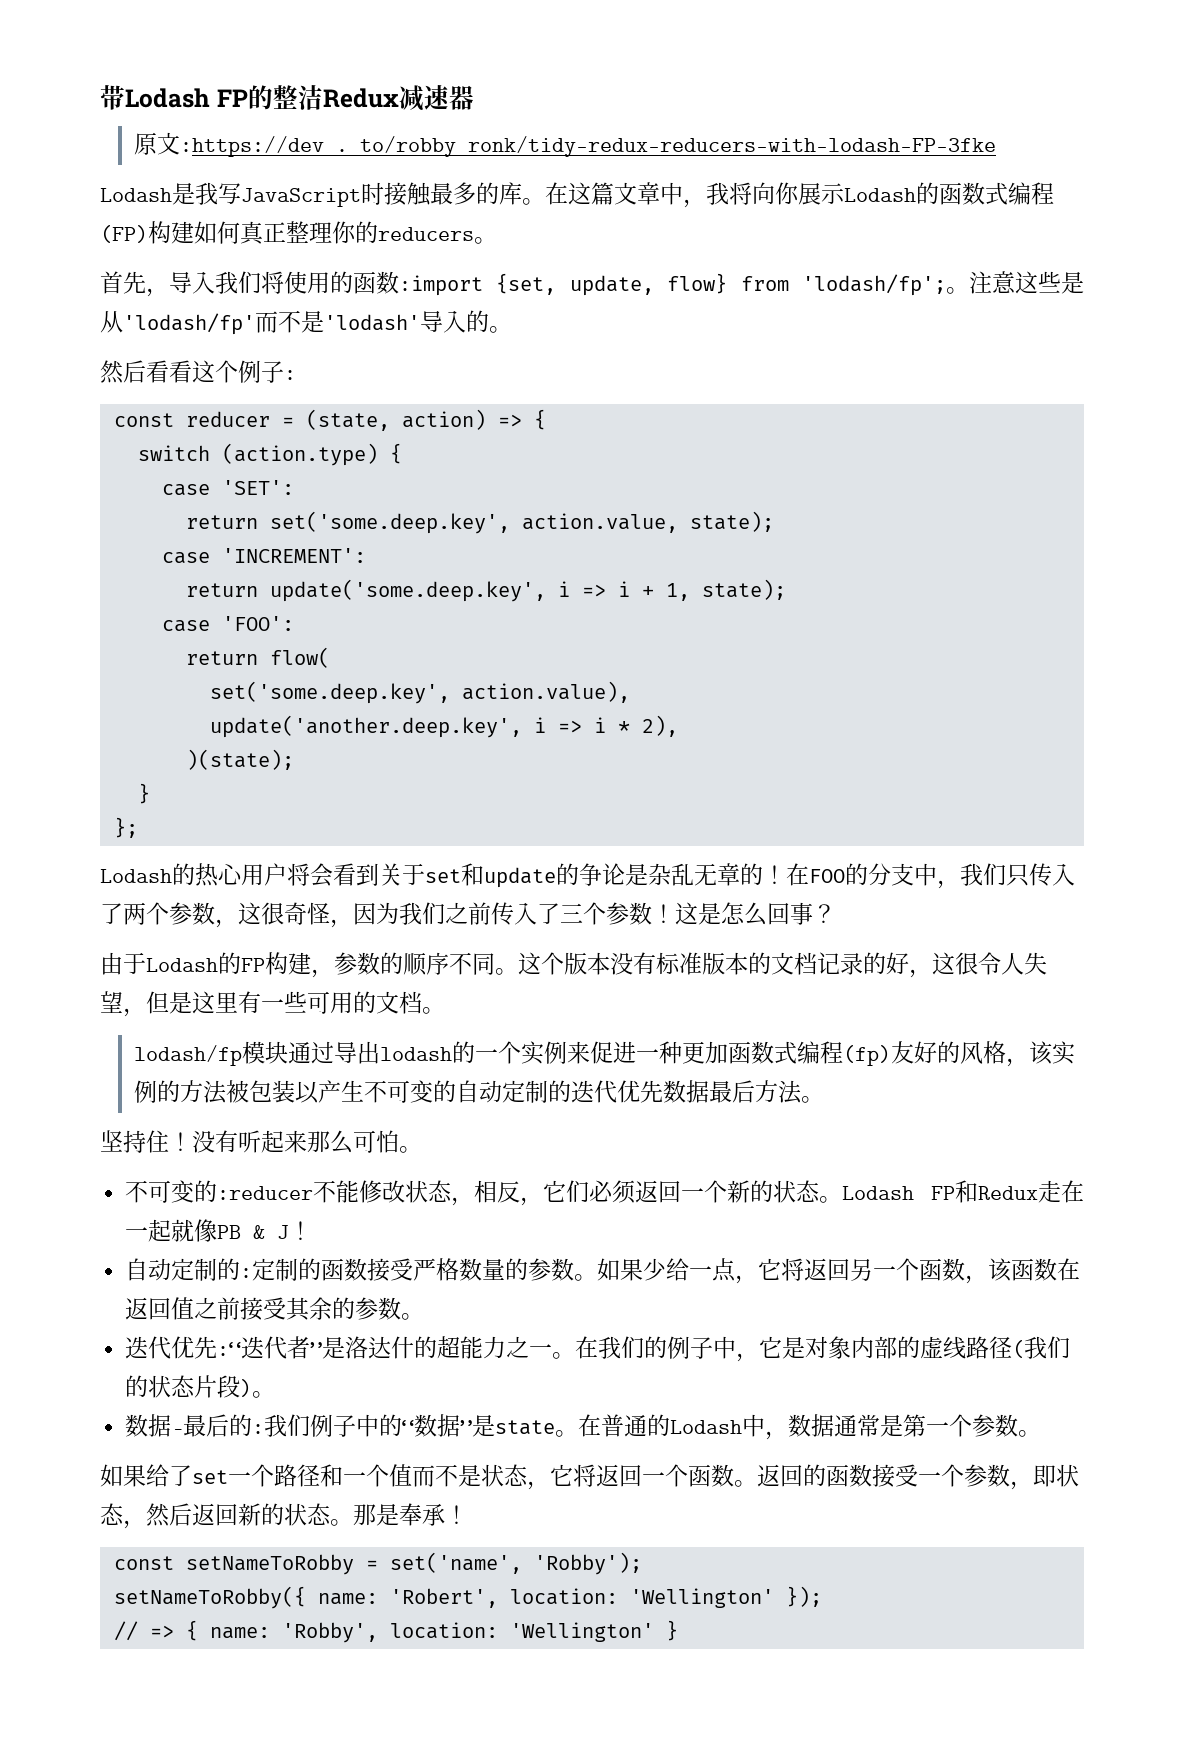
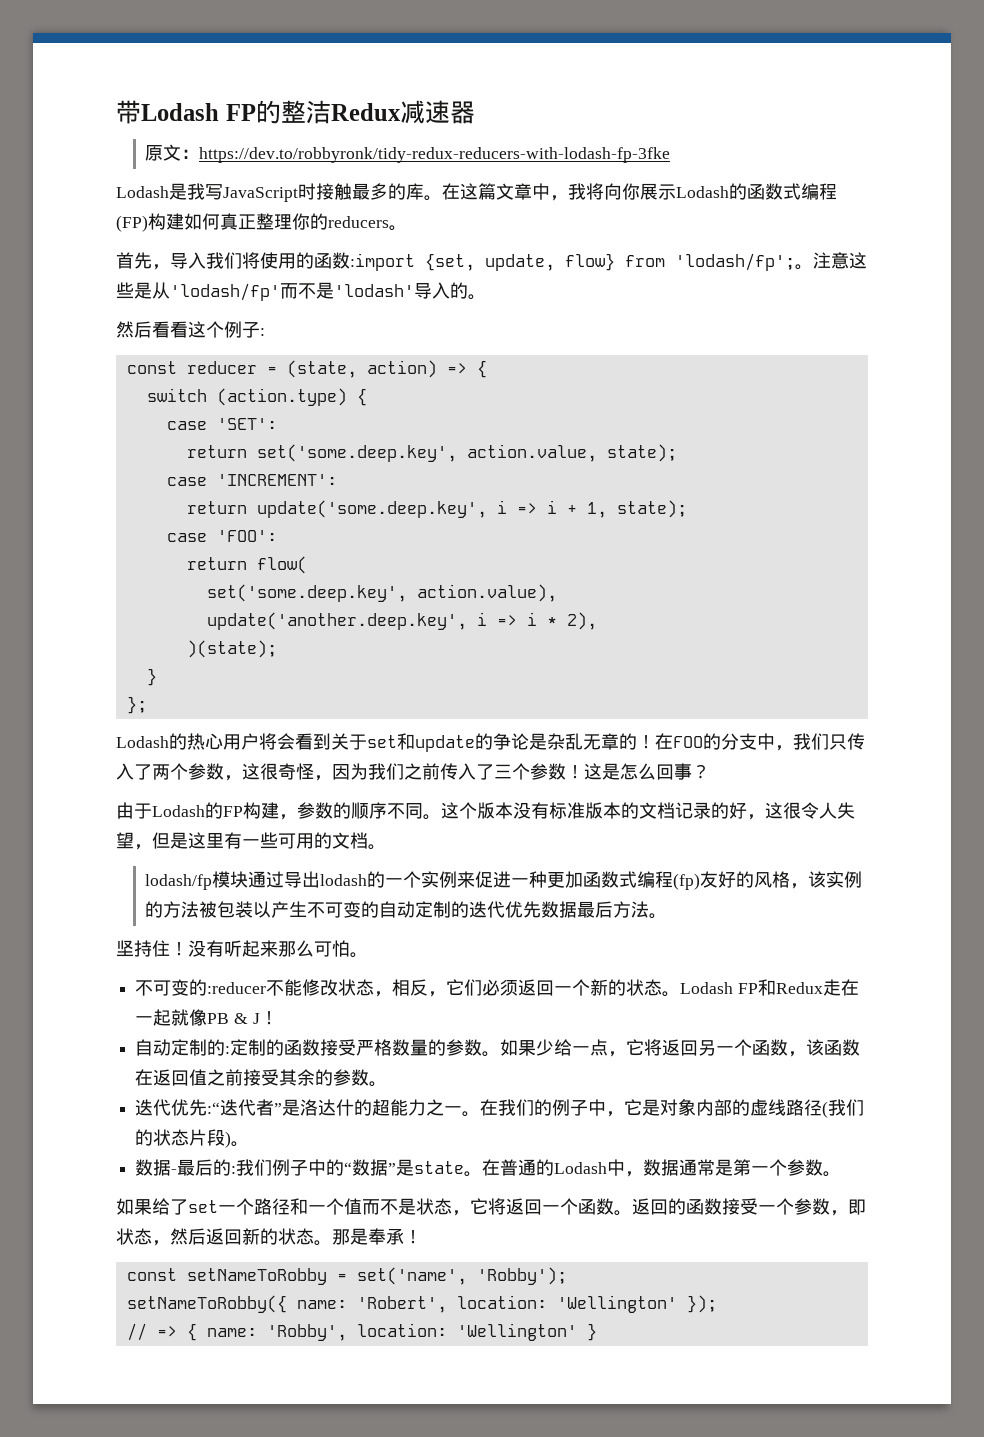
- 原文:https://dev . to/robby ronk/tidy-redux-reducers-with-lodash-FP-3fke
+ 原文：https://dev.to/robbyronk/tidy-redux-reducers-with-lodash-fp-3fke

